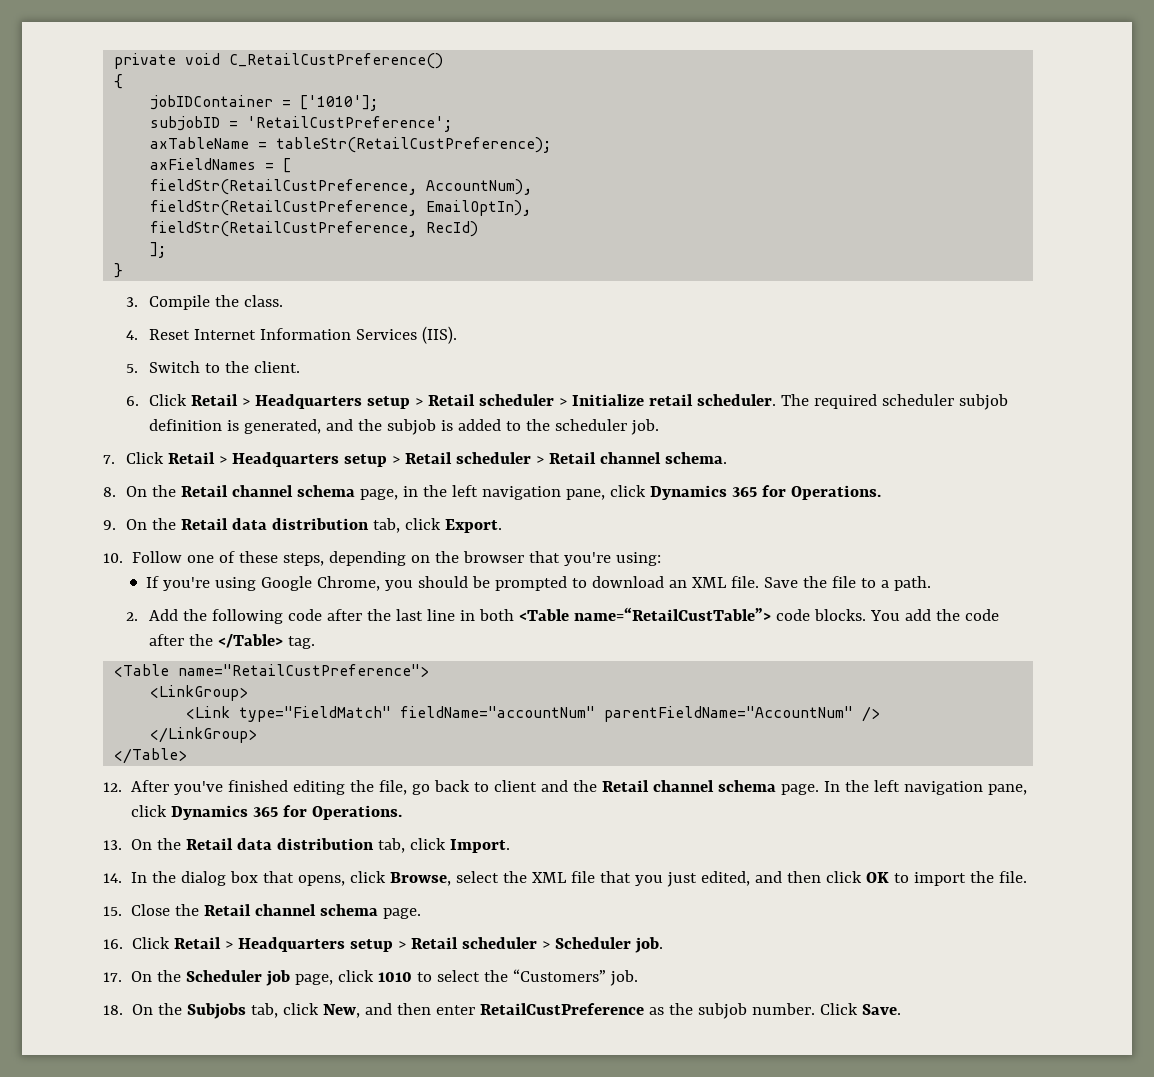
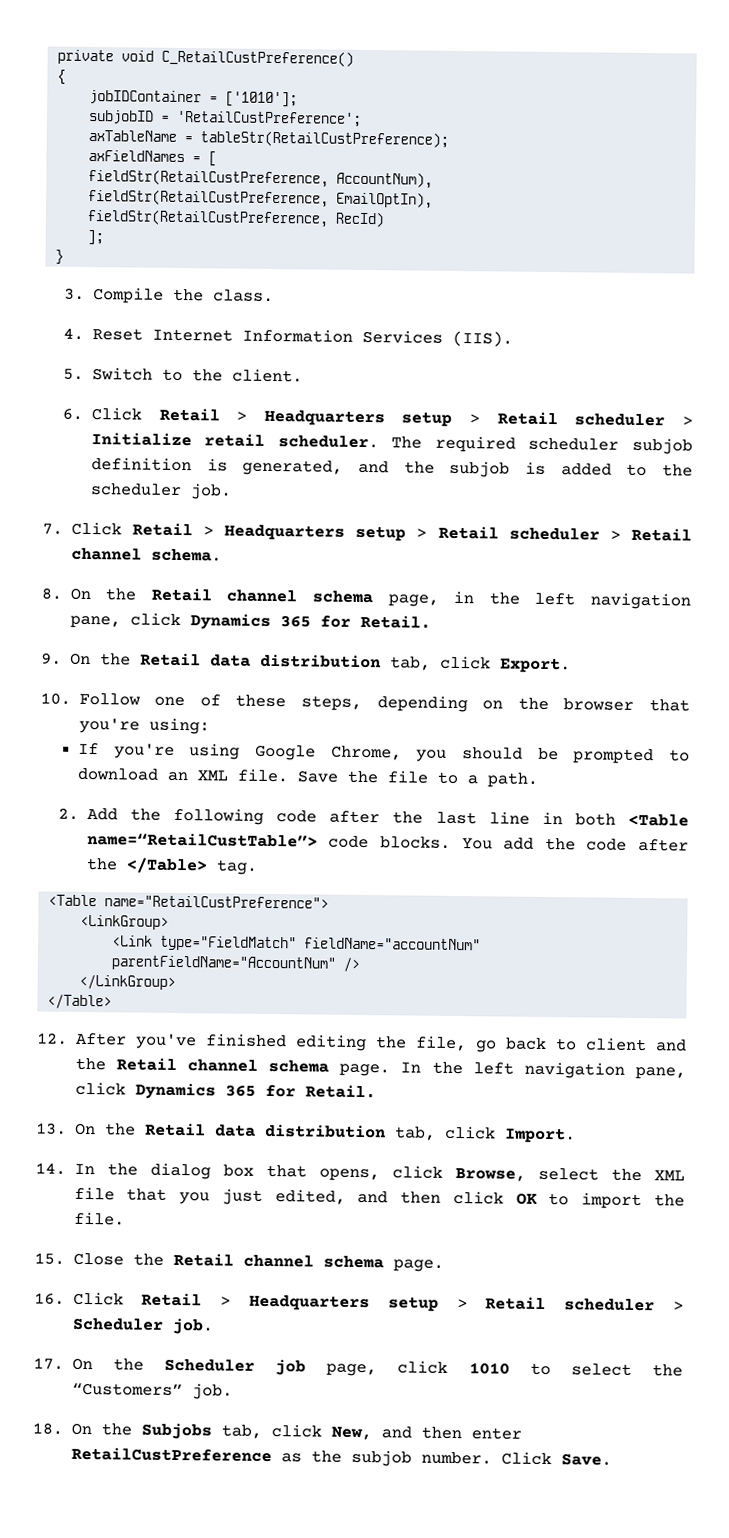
- 8. On the Retail channel schema page, in the left navigation pane, click Dynamics 365 for Operations.
+ 8. On the Retail channel schema page, in the left navigation pane, click Dynamics 365 for Retail.
- In the left navigation pane, click Dynamics 365 for Operations.
+ In the left navigation pane, click Dynamics 365 for Retail.

